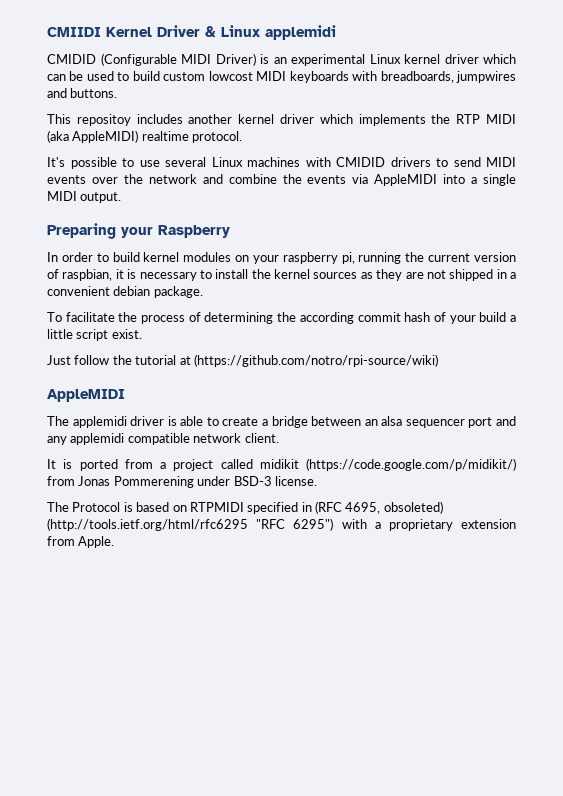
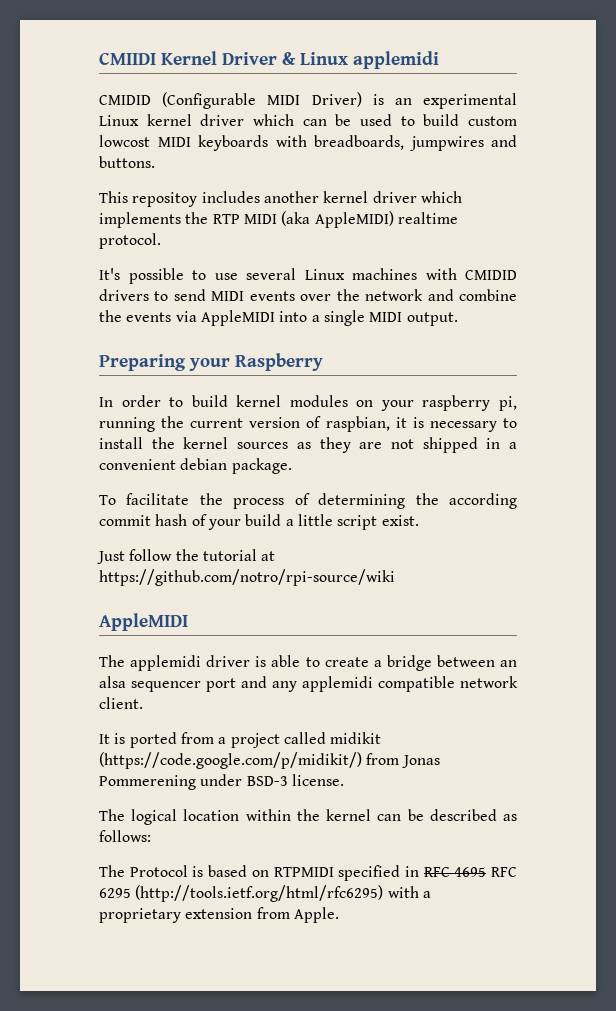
- Just follow the tutorial at (https://github.com/notro/rpi-source/wiki)
+ Just follow the tutorial at https://github.com/notro/rpi-source/wiki
+ The logical location within the kernel can be described as follows:
- The Protocol is based on RTPMIDI specified in (RFC 4695, obsoleted) (http://tools.ietf.org/html/rfc6295 "RFC 6295") with a proprietary extension from Apple.
+ The Protocol is based on RTPMIDI specified in RFC 4695 RFC 6295 (http://tools.ietf.org/html/rfc6295) with a proprietary extension from Apple.

